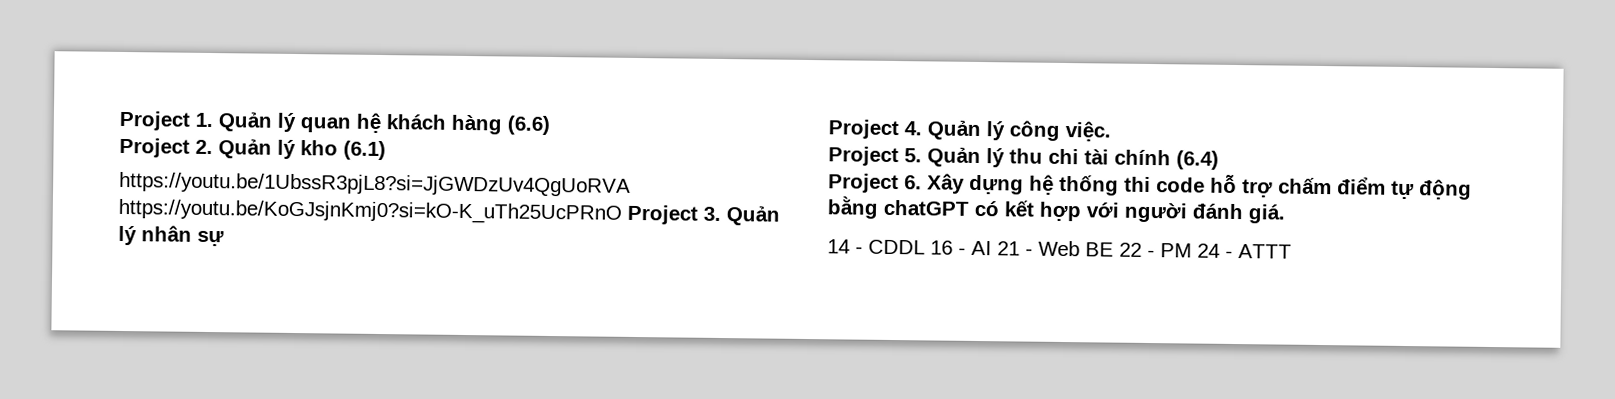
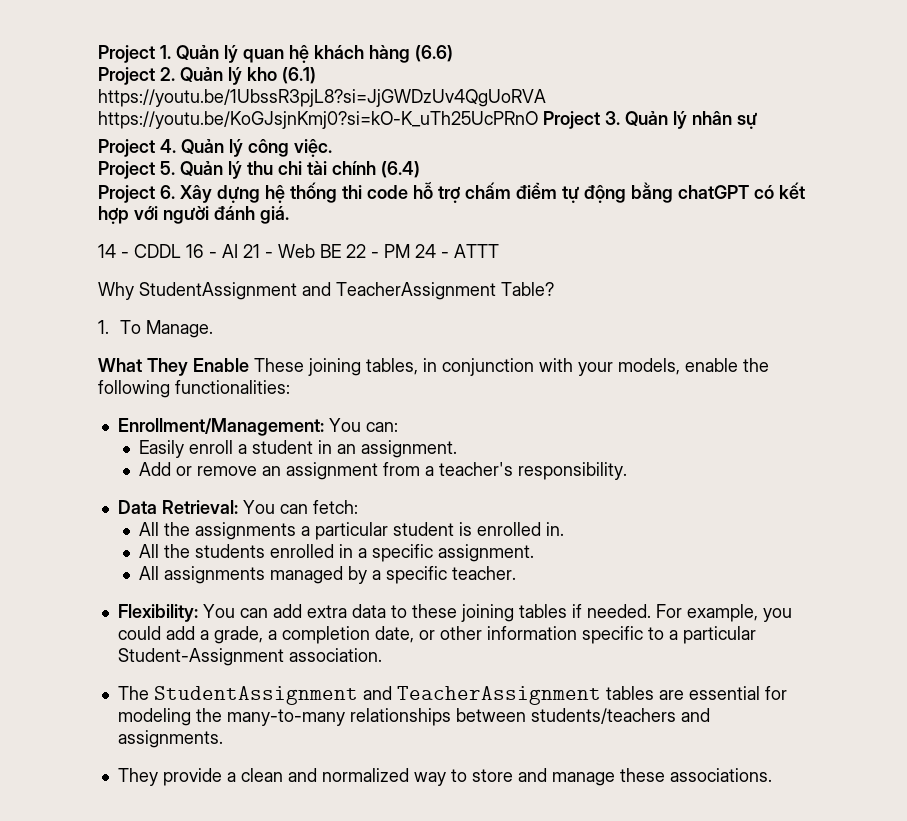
+ Why StudentAssignment and TeacherAssignment Table?
+ 1. To Manage.
+ What They Enable These joining tables, in conjunction with your models, enable the following functionalities:
+ Enrollment/Management: You can:
+ Easily enroll a student in an assignment.
+ Add or remove an assignment from a teacher's responsibility.
+ Data Retrieval: You can fetch:
+ All the assignments a particular student is enrolled in.
+ All the students enrolled in a specific assignment.
+ All assignments managed by a specific teacher.
+ Flexibility: You can add extra data to these joining tables if needed. For example, you could add a grade, a completion date, or other information specific to a particular Student-Assignment association.
+ The StudentAssignment and TeacherAssignment tables are essential for modeling the many-to-many relationships between students/teachers and assignments.
+ They provide a clean and normalized way to store and manage these associations.

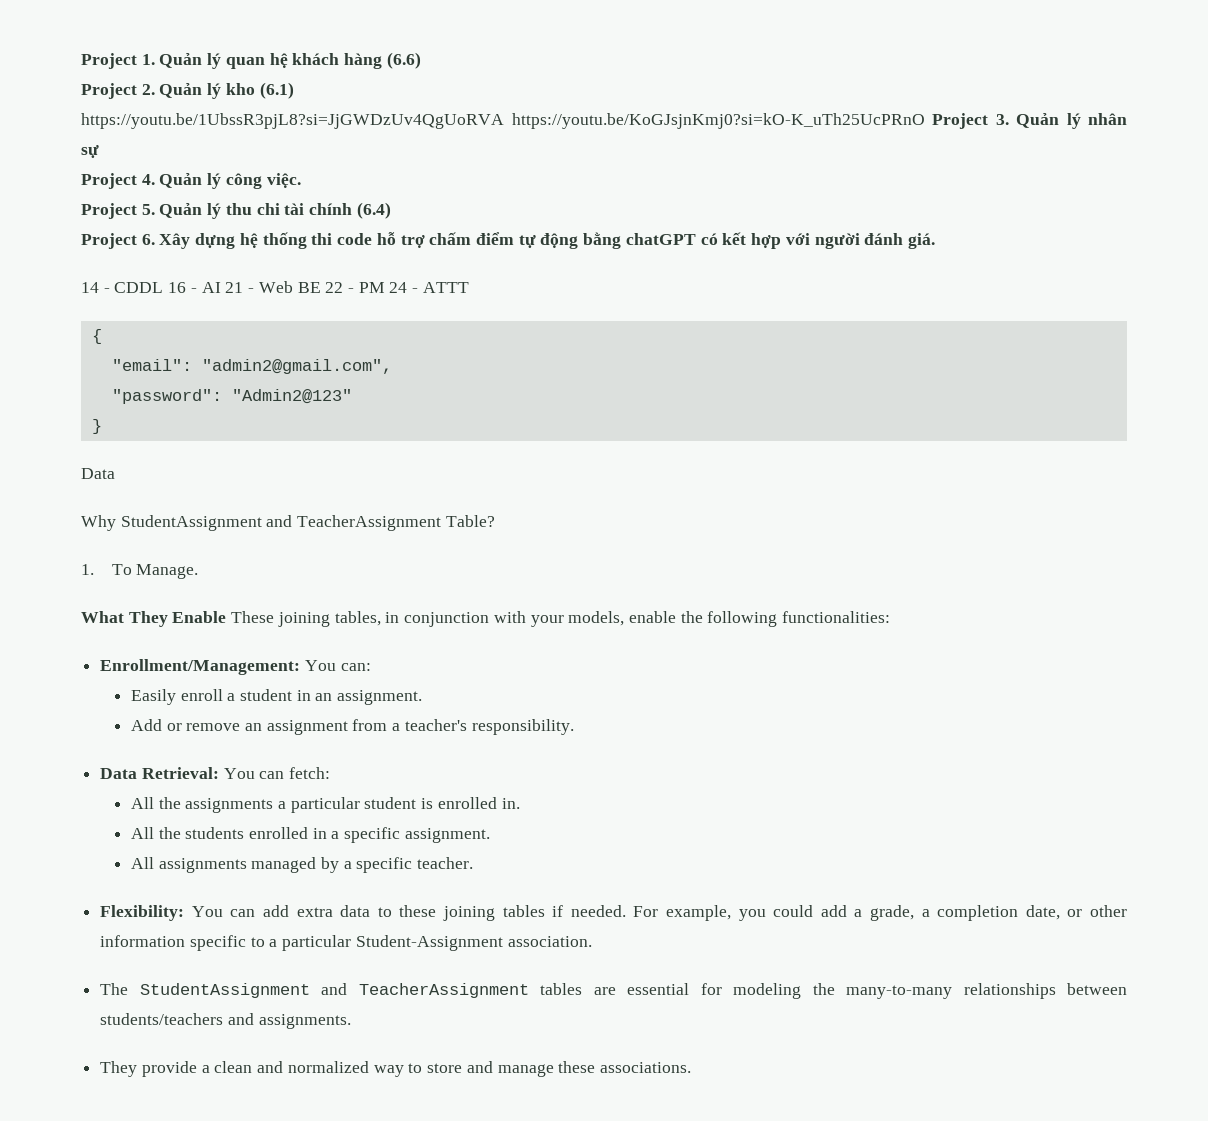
+ {
+ "email": "admin2@gmail.com",
+ "password": "Admin2@123"
+ }
+ Data

